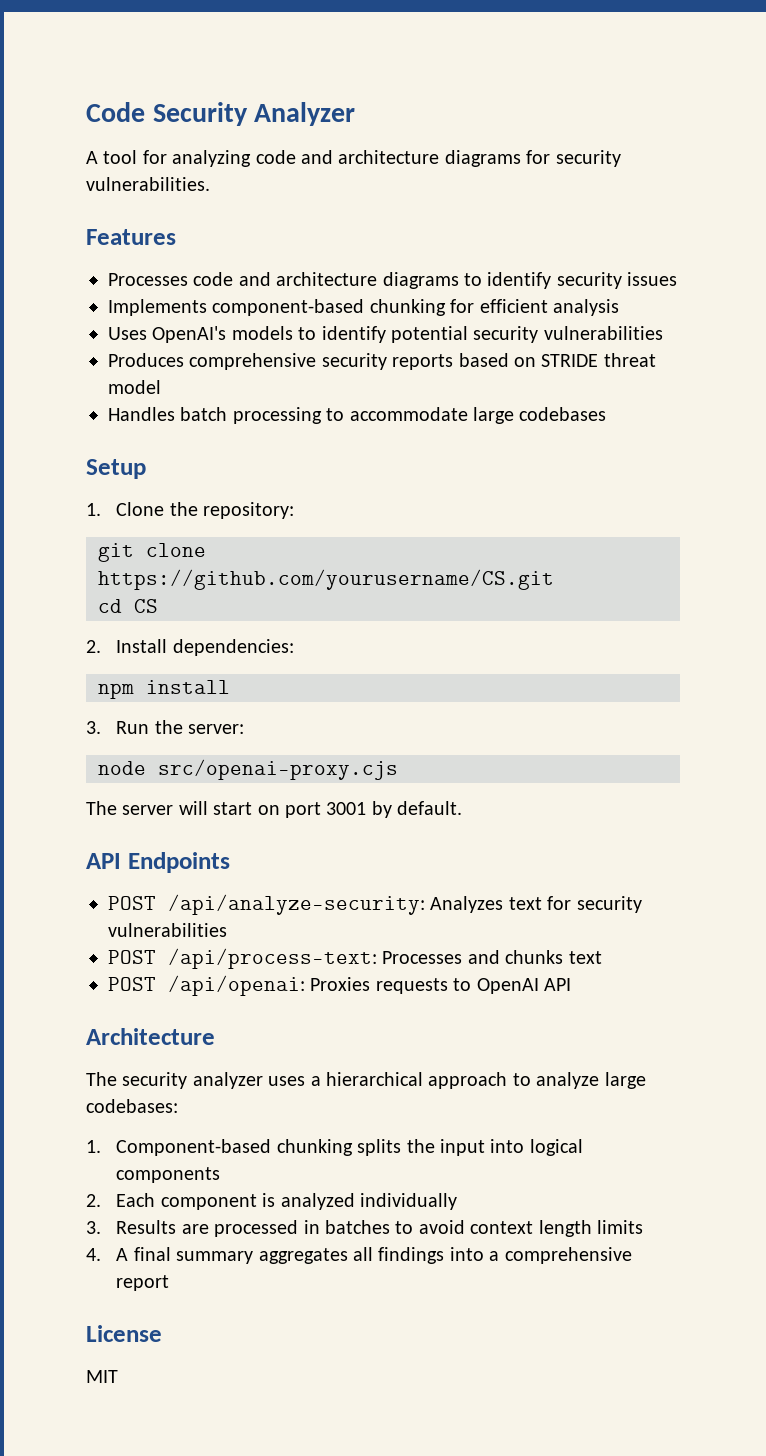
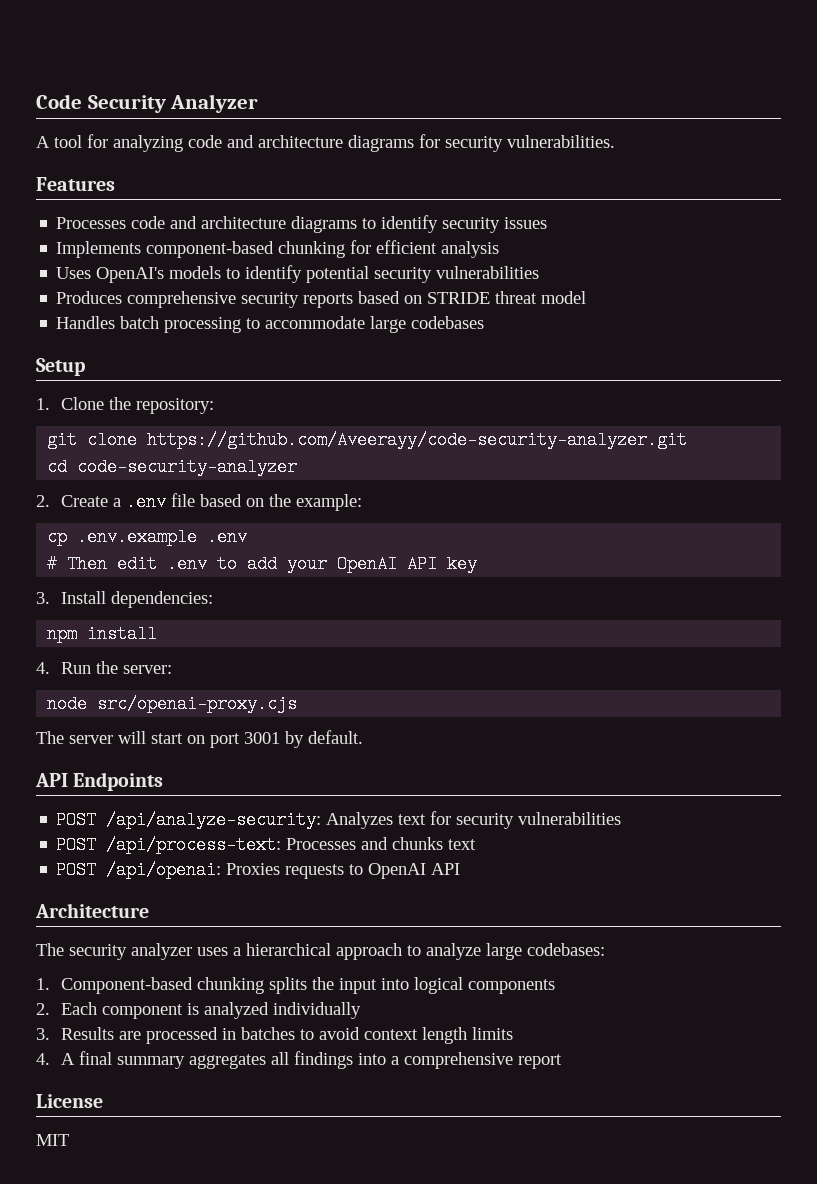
- git clone https://github.com/yourusername/CS.git
+ git clone https://github.com/Aveerayy/code-security-analyzer.git
- cd CS
- 2. Install dependencies:
+ cd code-security-analyzer
+ 2. Create a .env file based on the example:
+ cp .env.example .env
+ # Then edit .env to add your OpenAI API key
+ 3. Install dependencies:
- 3. Run the server:
+ 4. Run the server:

